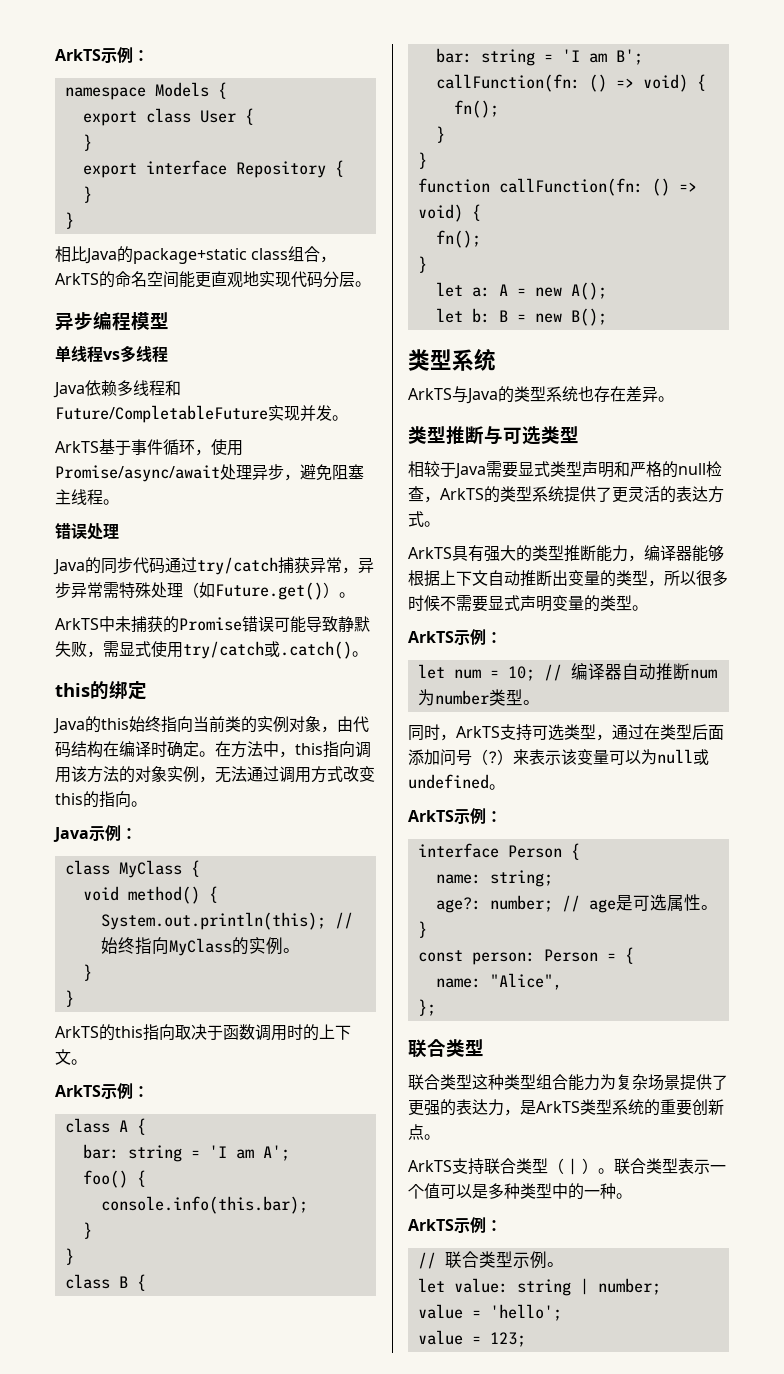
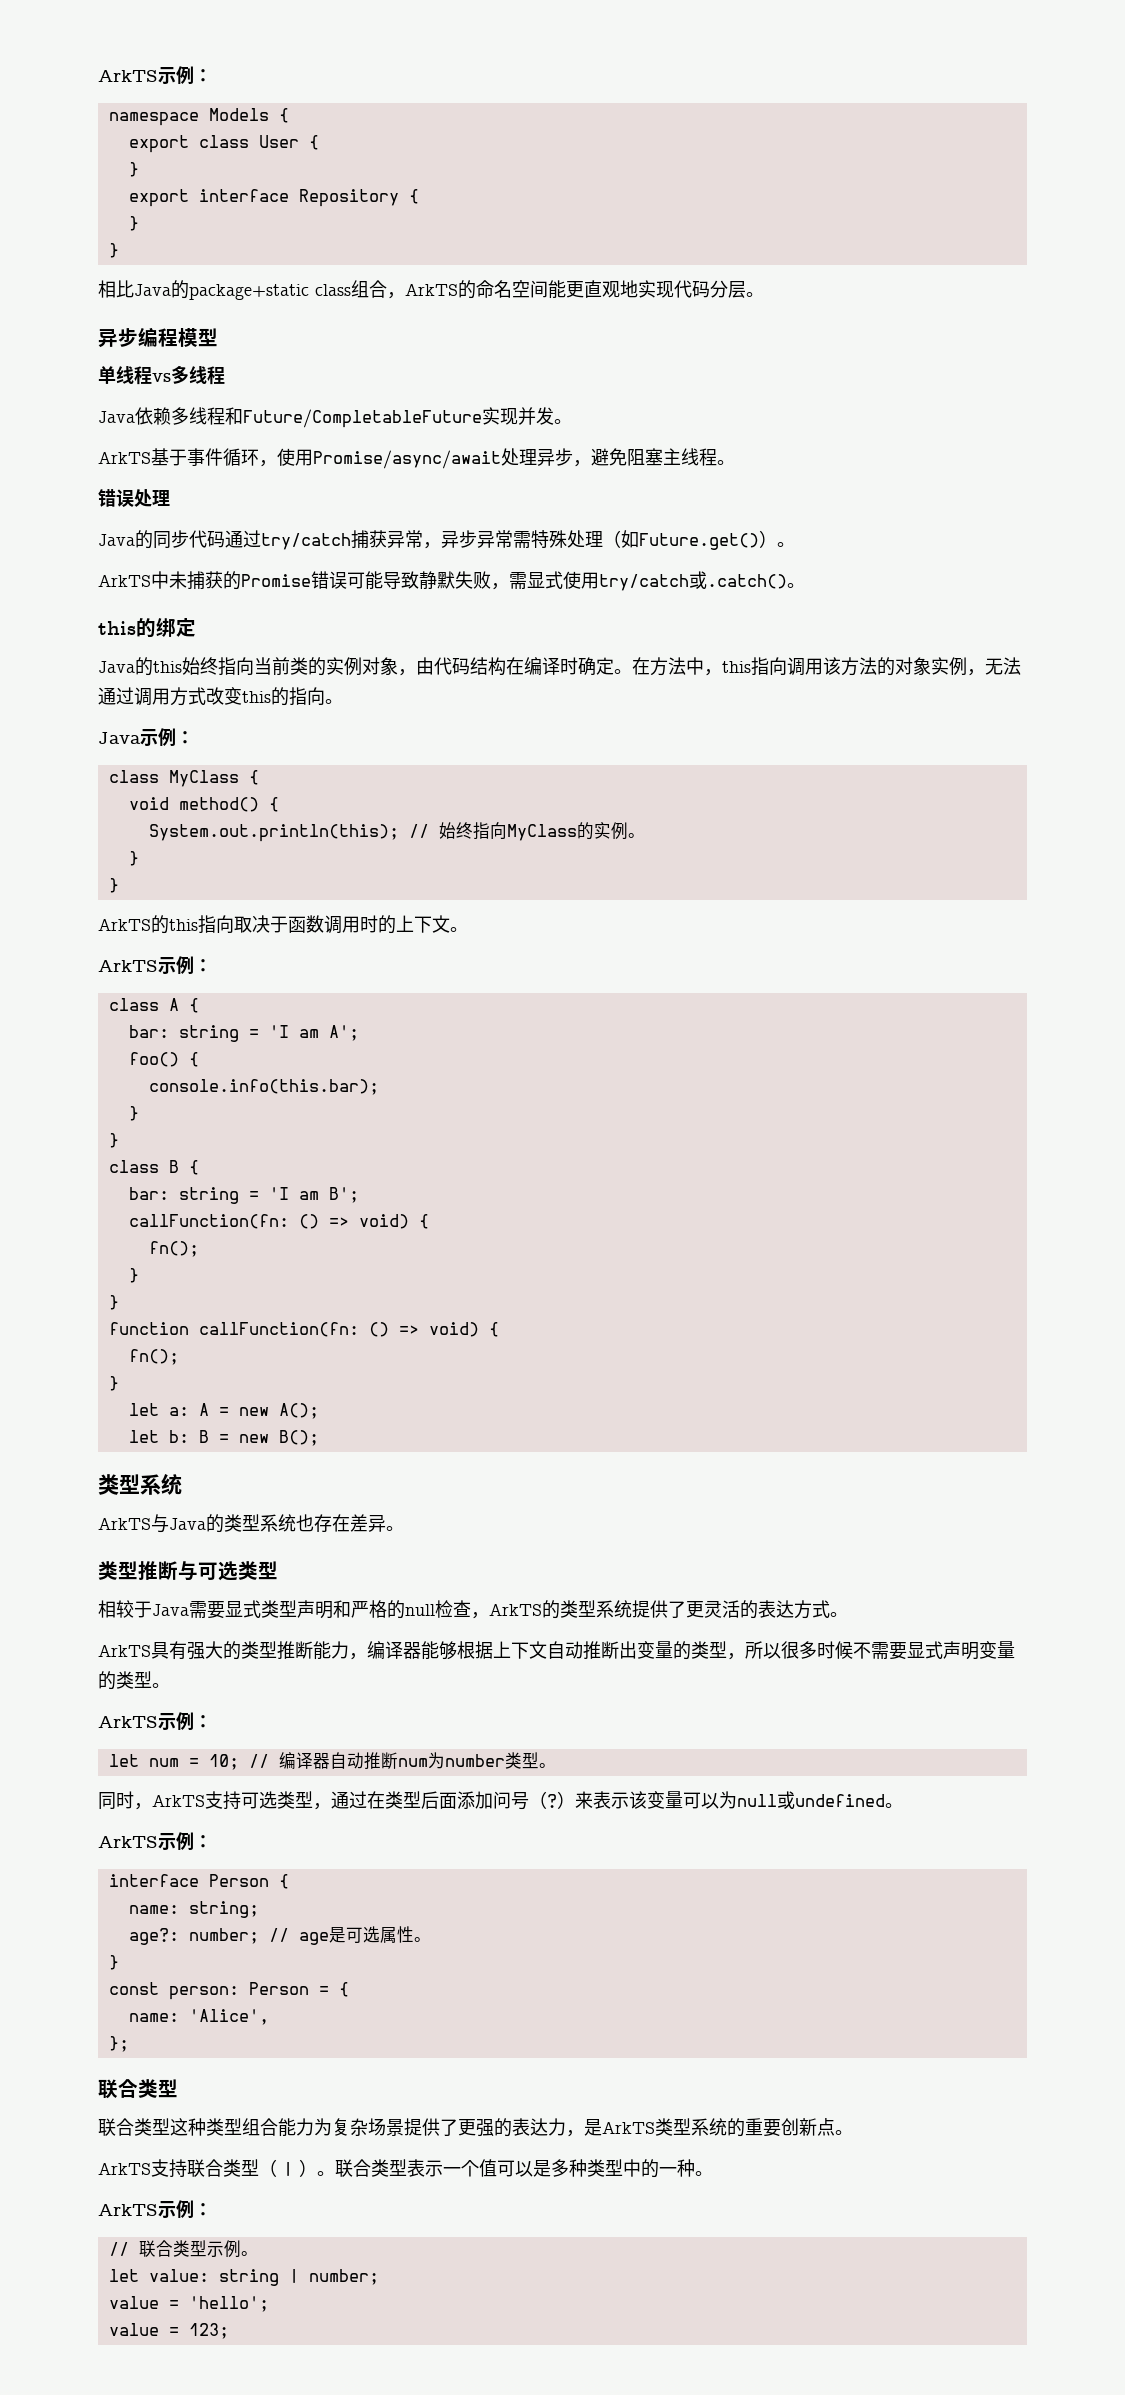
- name: "Alice",
+ name: 'Alice',

